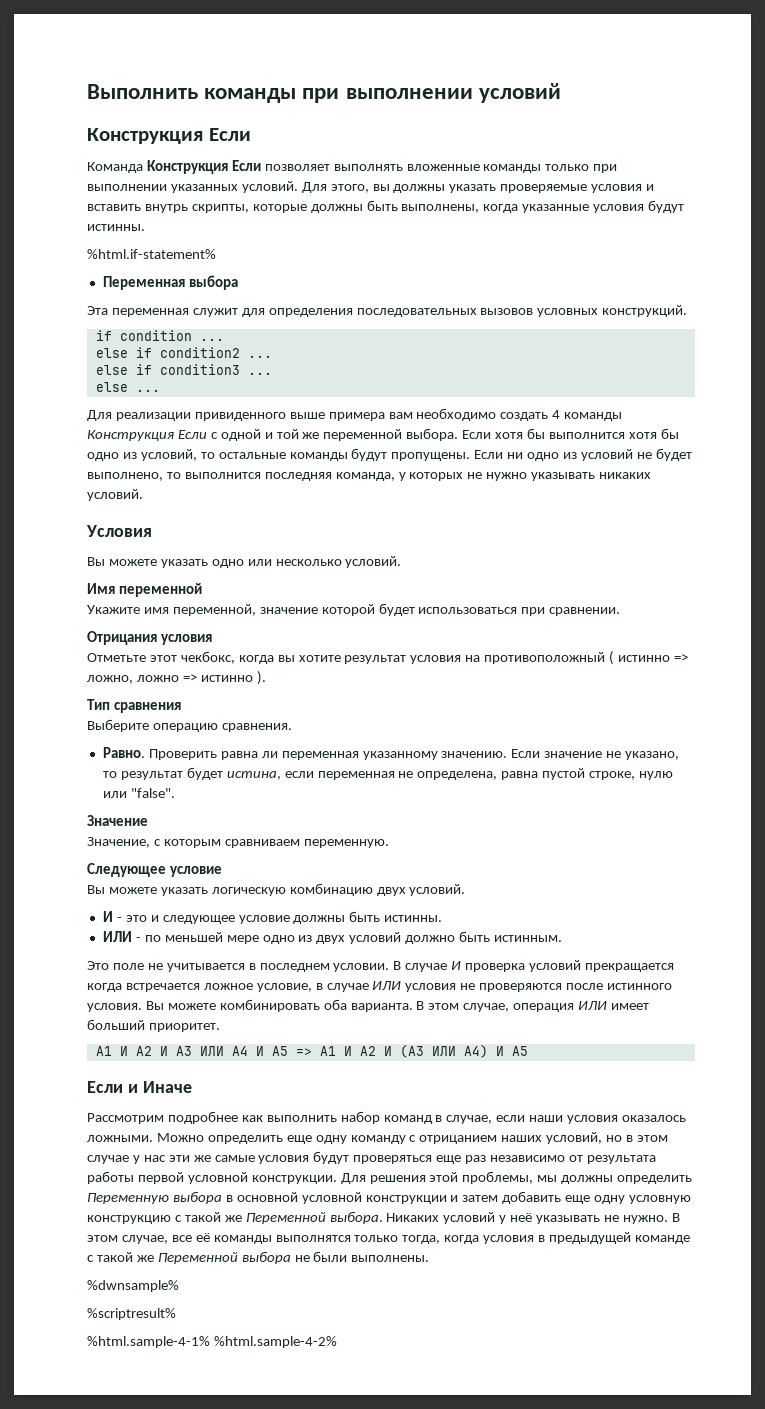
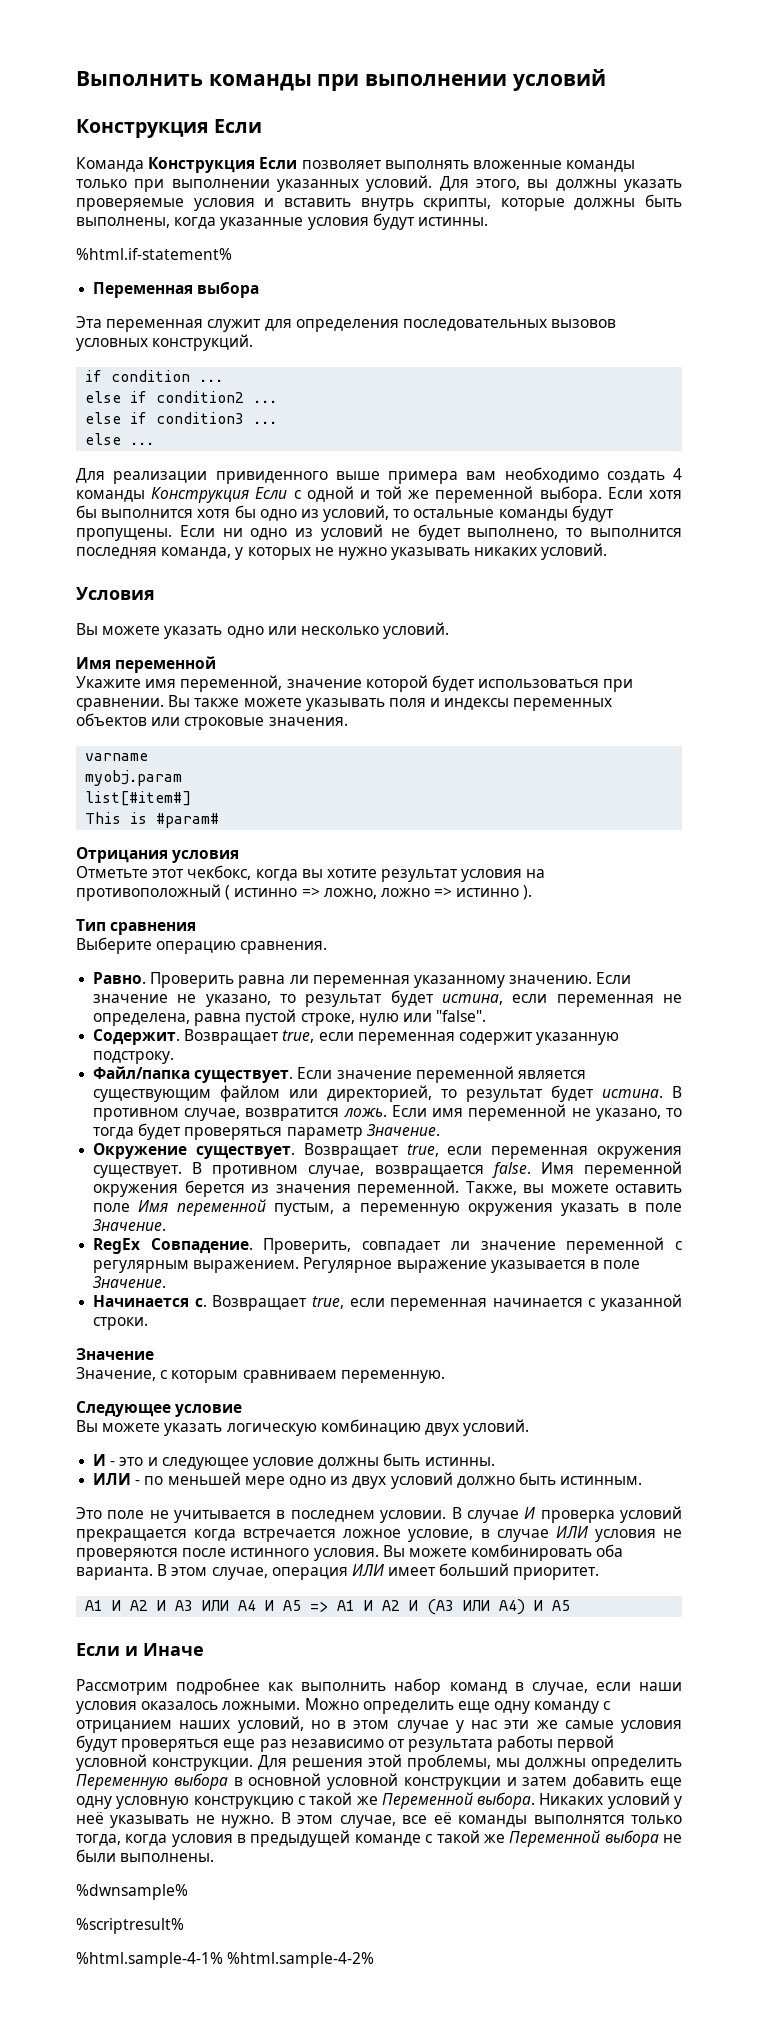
+ Вы также можете указывать поля и индексы переменных объектов или строковые значения.
+ varname
+ myobj.param
+ list[#item#]
+ This is #param#
+ Содержит. Возвращает true, если переменная содержит указанную подстроку.
+ Файл/папка существует. Если значение переменной является существующим файлом или директорией, то результат будет истина. В противном случае, возвратится ложь. Если имя переменной не указано, то тогда будет проверяться параметр Значение.
+ Окружение существует. Возвращает true, если переменная окружения существует. В противном случае, возвращается false. Имя переменной окружения берется из значения переменной. Также, вы можете оставить поле Имя переменной пустым, а переменную окружения указать в поле Значение.
+ RegEx Совпадение. Проверить, совпадает ли значение переменной с регулярным выражением. Регулярное выражение указывается в поле Значение.
+ Начинается с. Возвращает true, если переменная начинается с указанной строки.

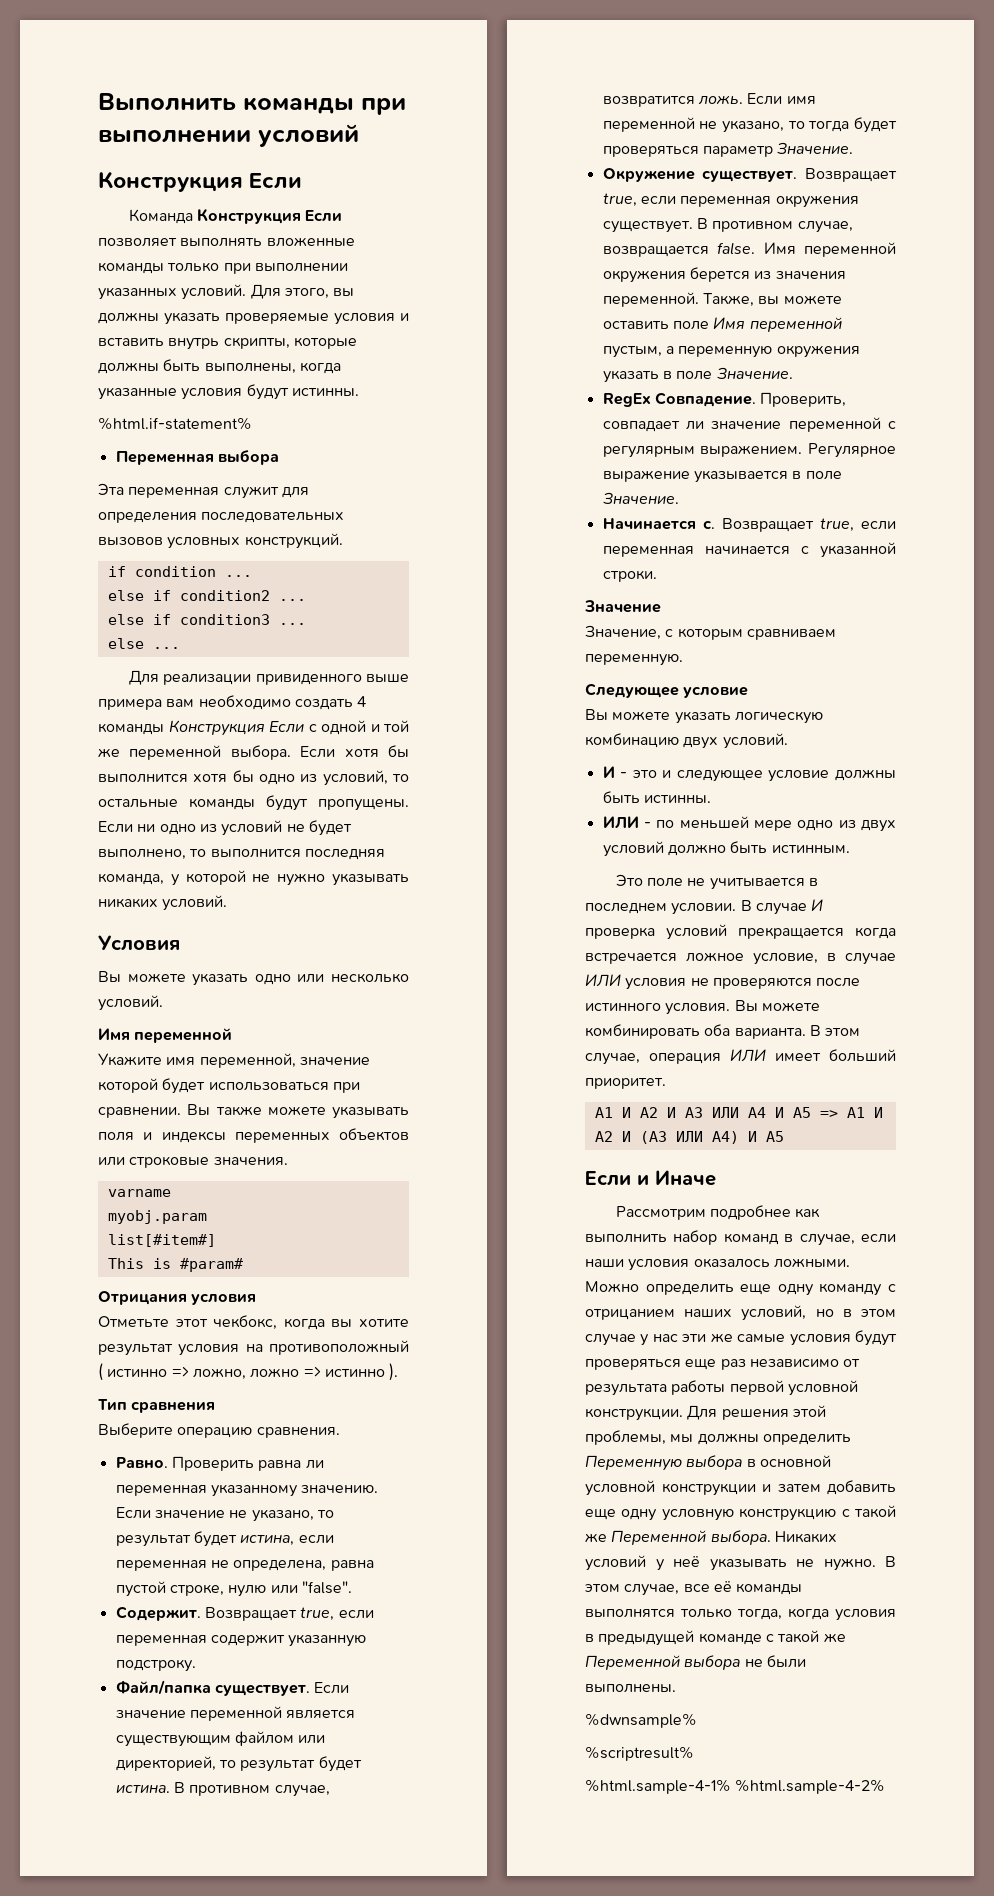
- Если ни одно из условий не будет выполнено, то выполнится последняя команда, у которых не нужно указывать никаких условий.
+ Если ни одно из условий не будет выполнено, то выполнится последняя команда, у которой не нужно указывать никаких условий.

